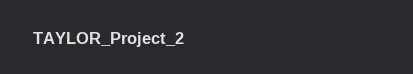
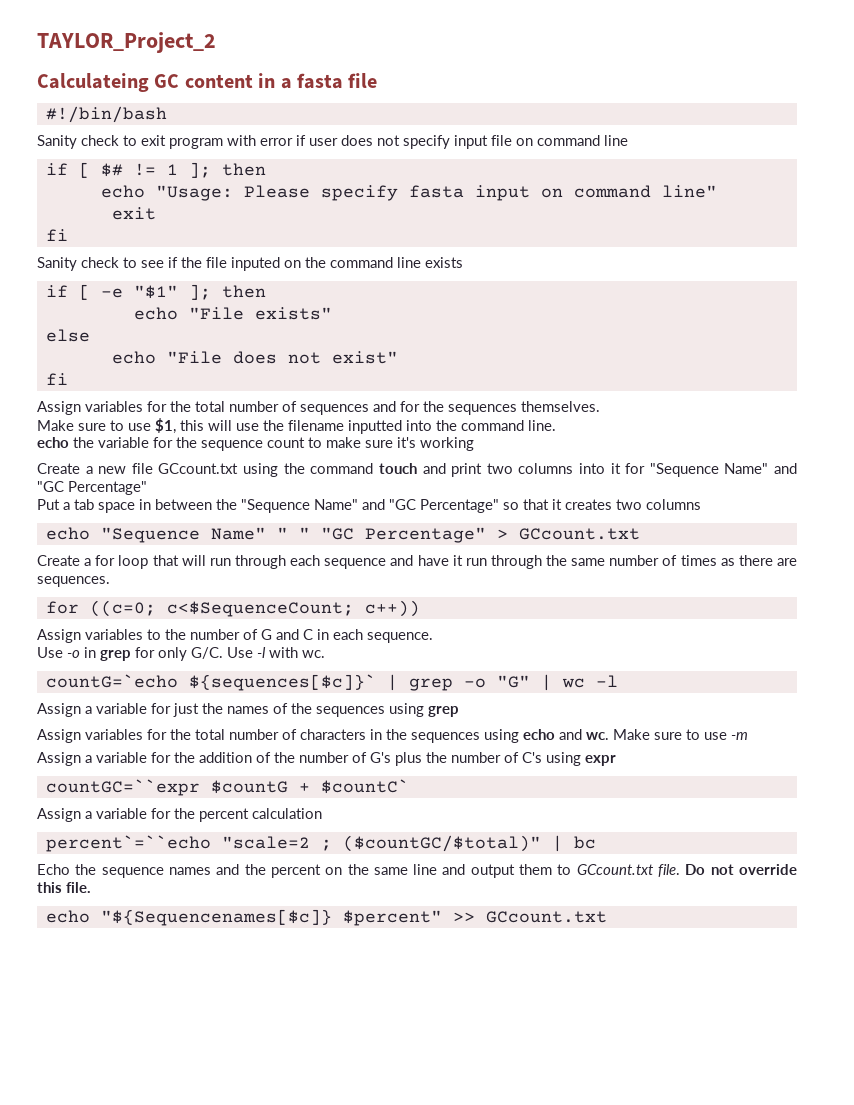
+ Calculateing GC content in a fasta file
+ #!/bin/bash
+ Sanity check to exit program with error if user does not specify input file on command line
+ if [ $# != 1 ]; then
+ echo "Usage: Please specify fasta input on command line"
+ exit
+ fi
+ Sanity check to see if the file inputed on the command line exists
+ if [ -e "$1" ]; then
+ echo "File exists"
+ else
+ echo "File does not exist"
+ fi
+ Assign variables for the total number of sequences and for the sequences themselves.
+ Make sure to use $1, this will use the filename inputted into the command line.
+ echo the variable for the sequence count to make sure it's working
+ Create a new file GCcount.txt using the command touch and print two columns into it for "Sequence Name" and "GC Percentage"
+ Put a tab space in between the "Sequence Name" and "GC Percentage" so that it creates two columns
+ echo "Sequence Name" " " "GC Percentage" > GCcount.txt
+ Create a for loop that will run through each sequence and have it run through the same number of times as there are sequences.
+ for ((c=0; c<$SequenceCount; c++))
+ Assign variables to the number of G and C in each sequence.
+ Use -o in grep for only G/C. Use -l with wc.
+ countG=`echo ${sequences[$c]}` | grep -o "G" | wc -l
+ Assign a variable for just the names of the sequences using grep
+ Assign variables for the total number of characters in the sequences using echo and wc. Make sure to use -m
+ Assign a variable for the addition of the number of G's plus the number of C's using expr
+ countGC=``expr $countG + $countC`
+ Assign a variable for the percent calculation
+ percent`=``echo "scale=2 ; ($countGC/$total)" | bc
+ Echo the sequence names and the percent on the same line and output them to GCcount.txt file. Do not override this file.
+ echo "${Sequencenames[$c]} $percent" >> GCcount.txt

